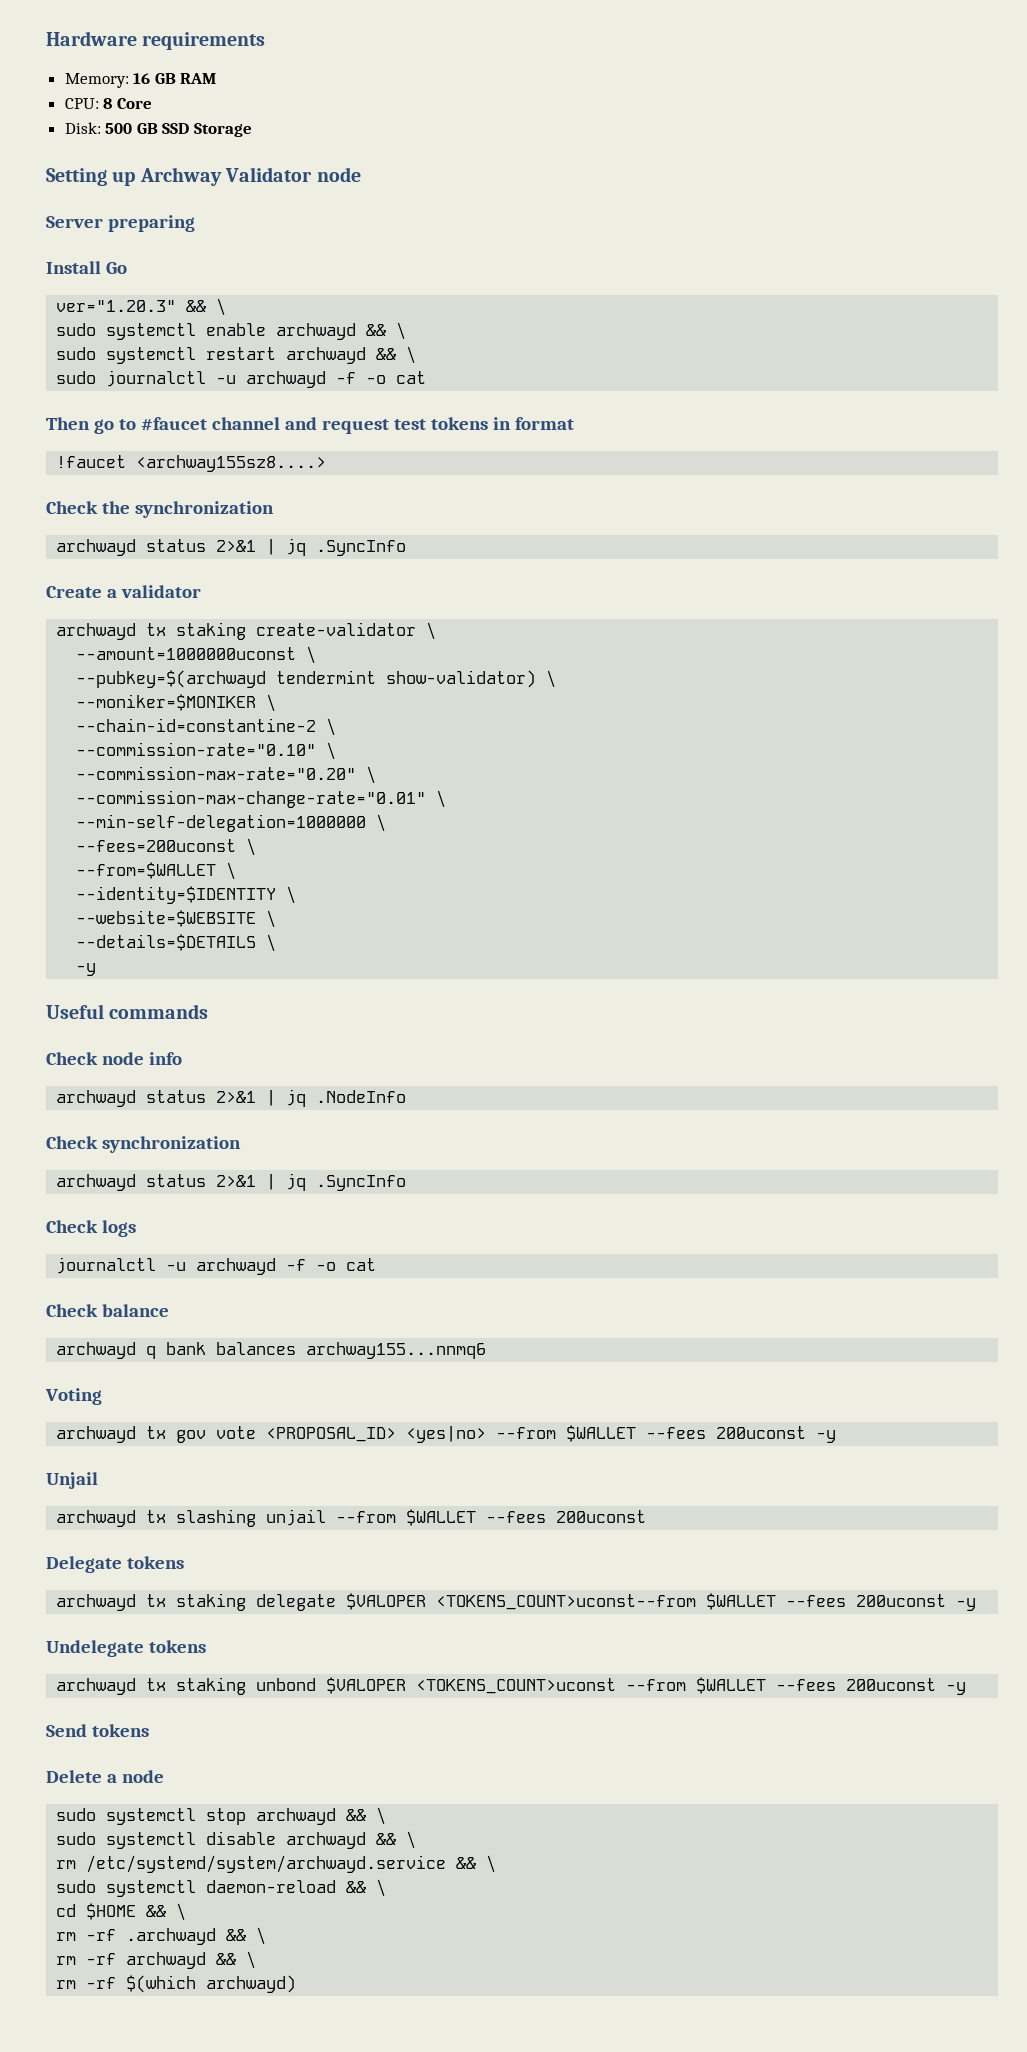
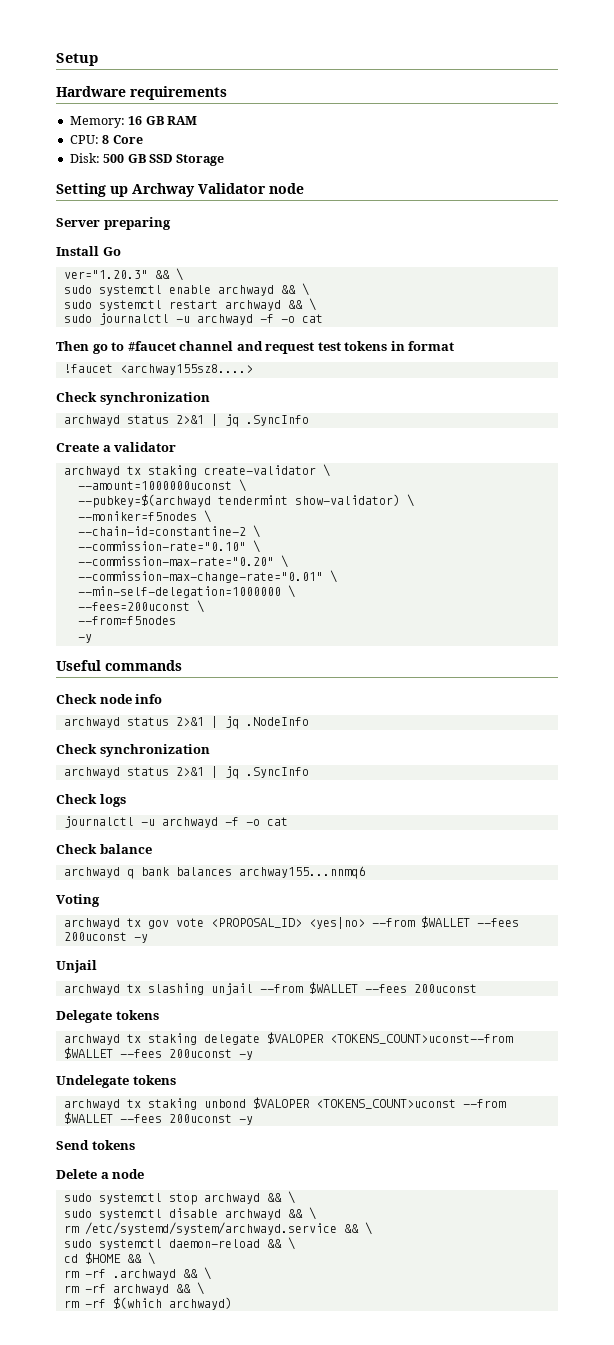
+ Setup
  !faucet <archway155sz8....>
- Check the synchronization
+ Check synchronization
- --moniker=$MONIKER \
+ --moniker=f5nodes \
- --from=$WALLET \
- --identity=$IDENTITY \
- --website=$WEBSITE \
- --details=$DETAILS \
+ --from=f5nodes

